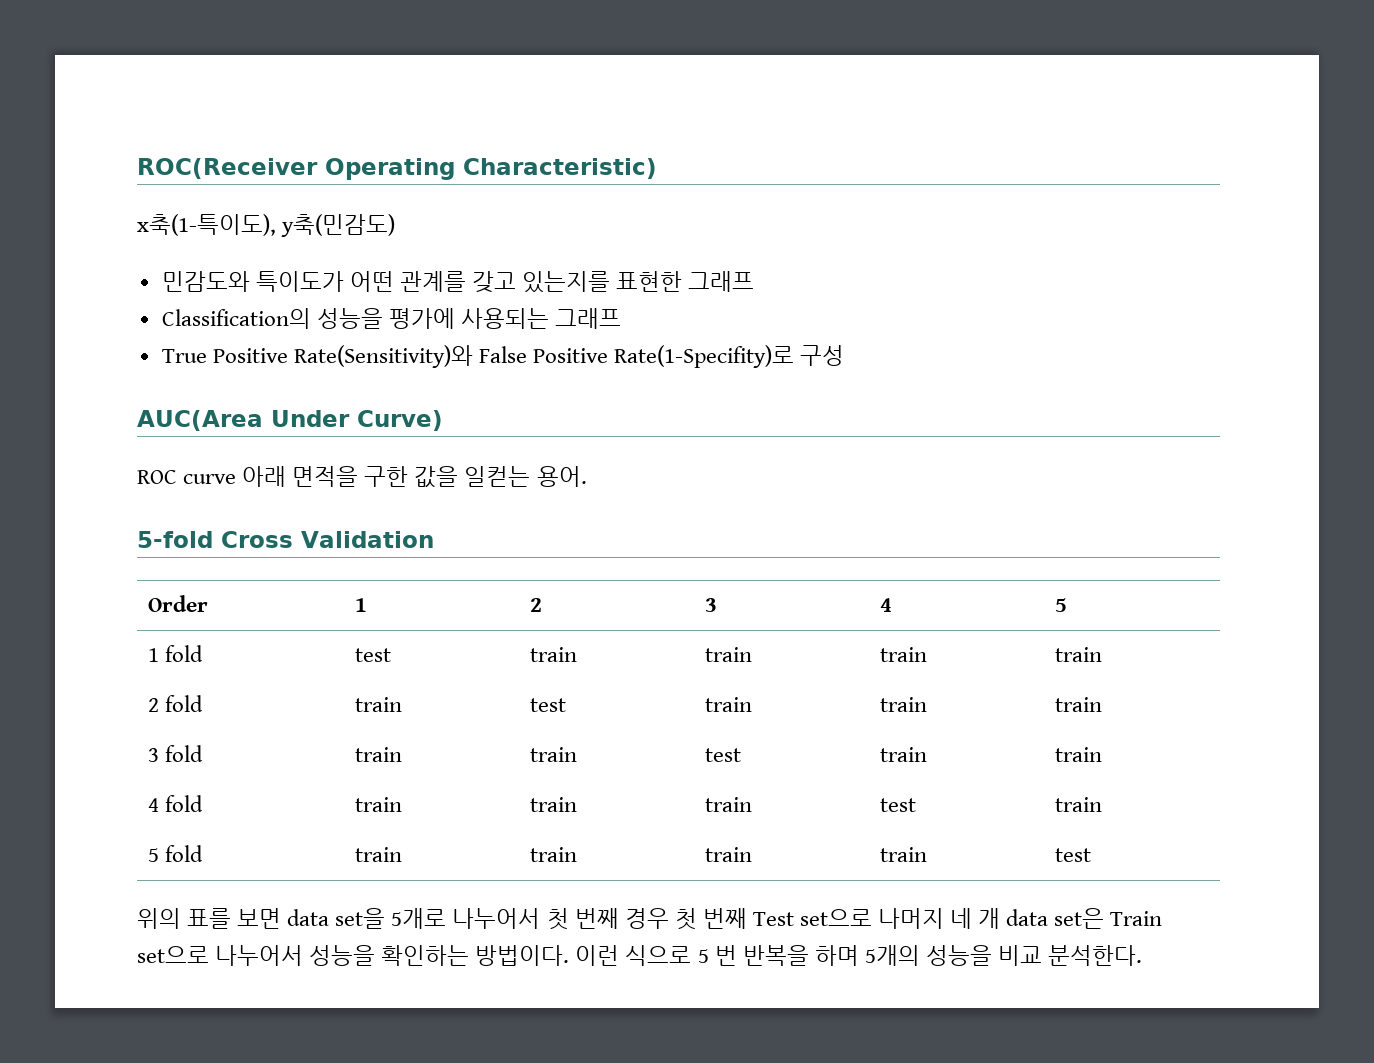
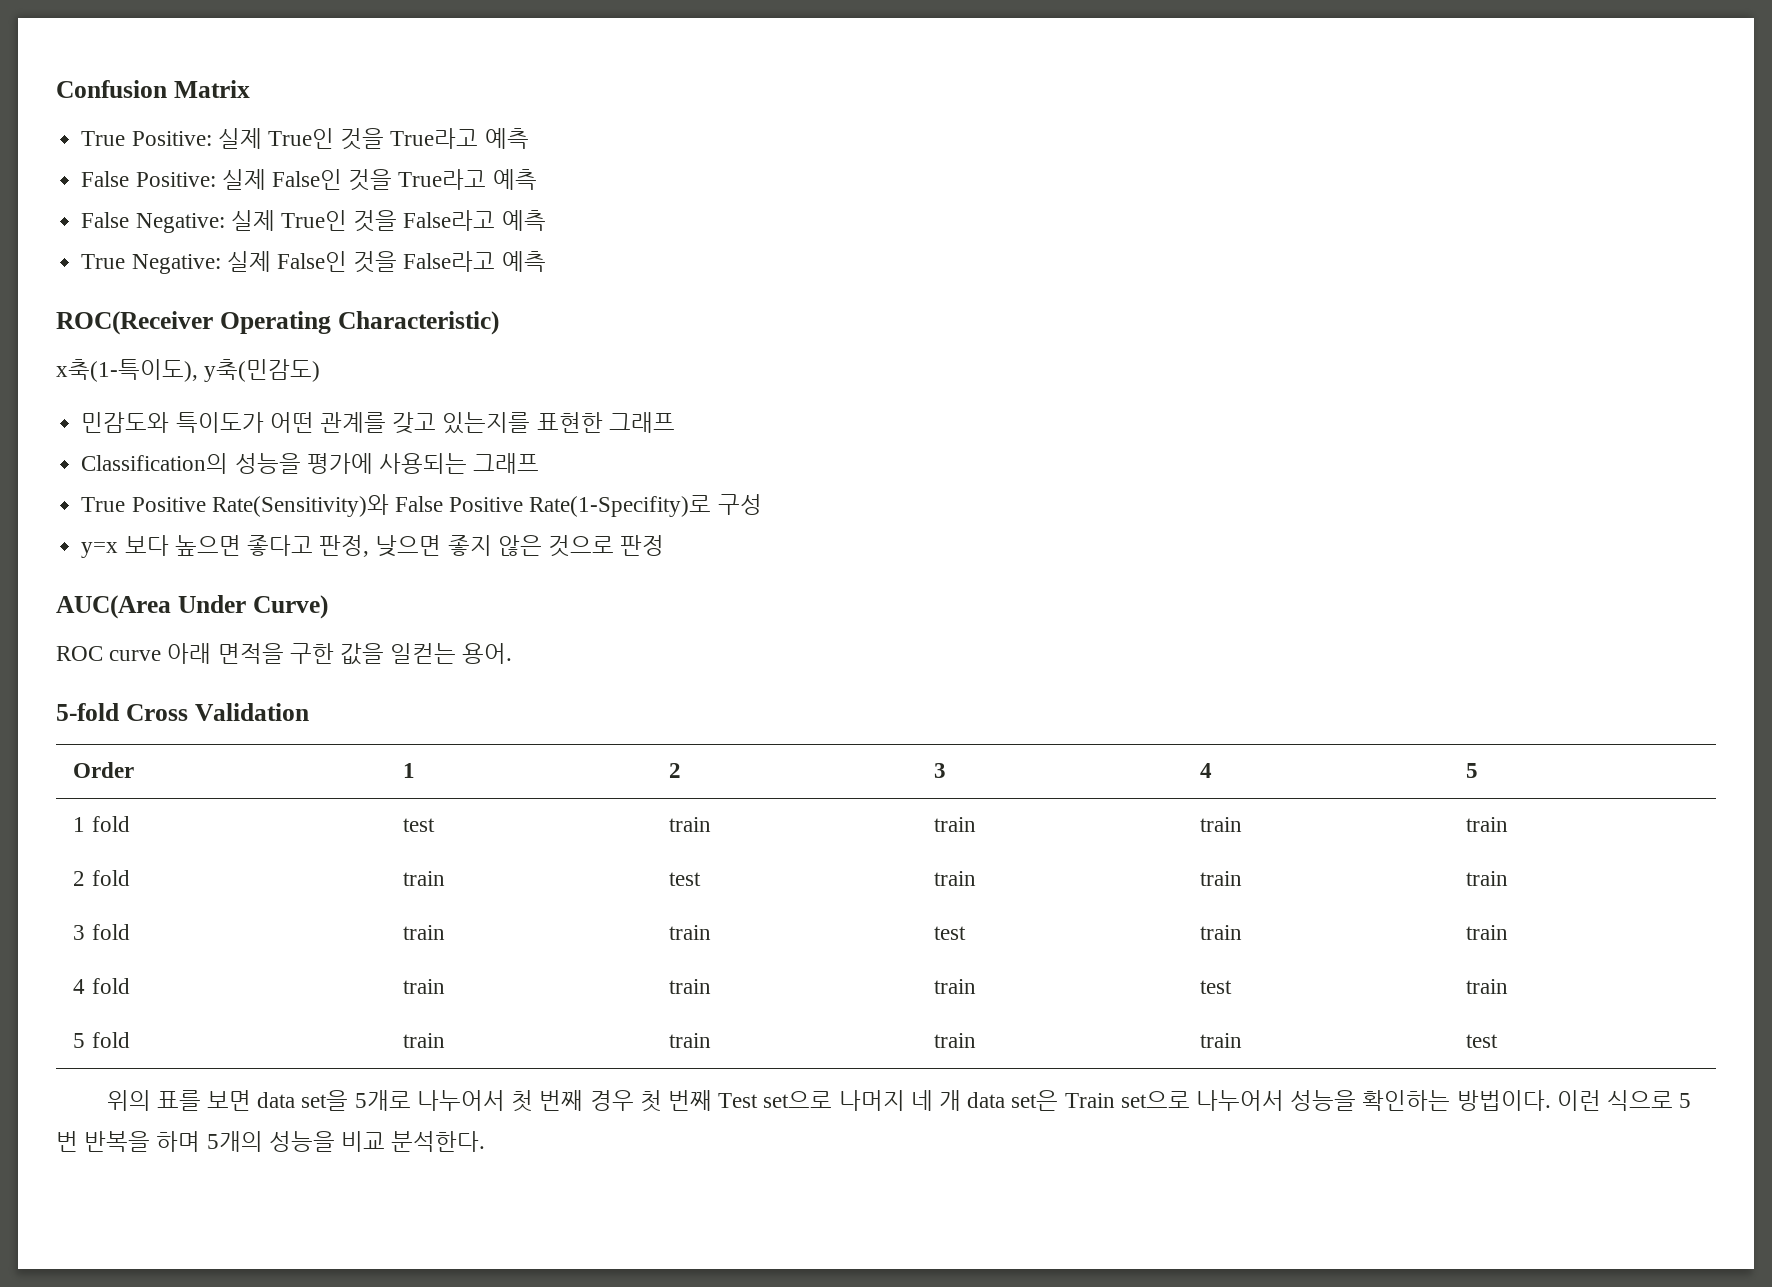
+ Confusion Matrix
+ True Positive: 실제 True인 것을 True라고 예측
+ False Positive: 실제 False인 것을 True라고 예측
+ False Negative: 실제 True인 것을 False라고 예측
+ True Negative: 실제 False인 것을 False라고 예측
+ y=x 보다 높으면 좋다고 판정, 낮으면 좋지 않은 것으로 판정

